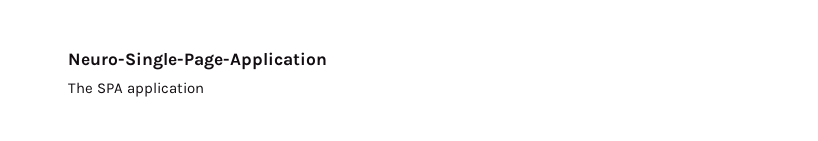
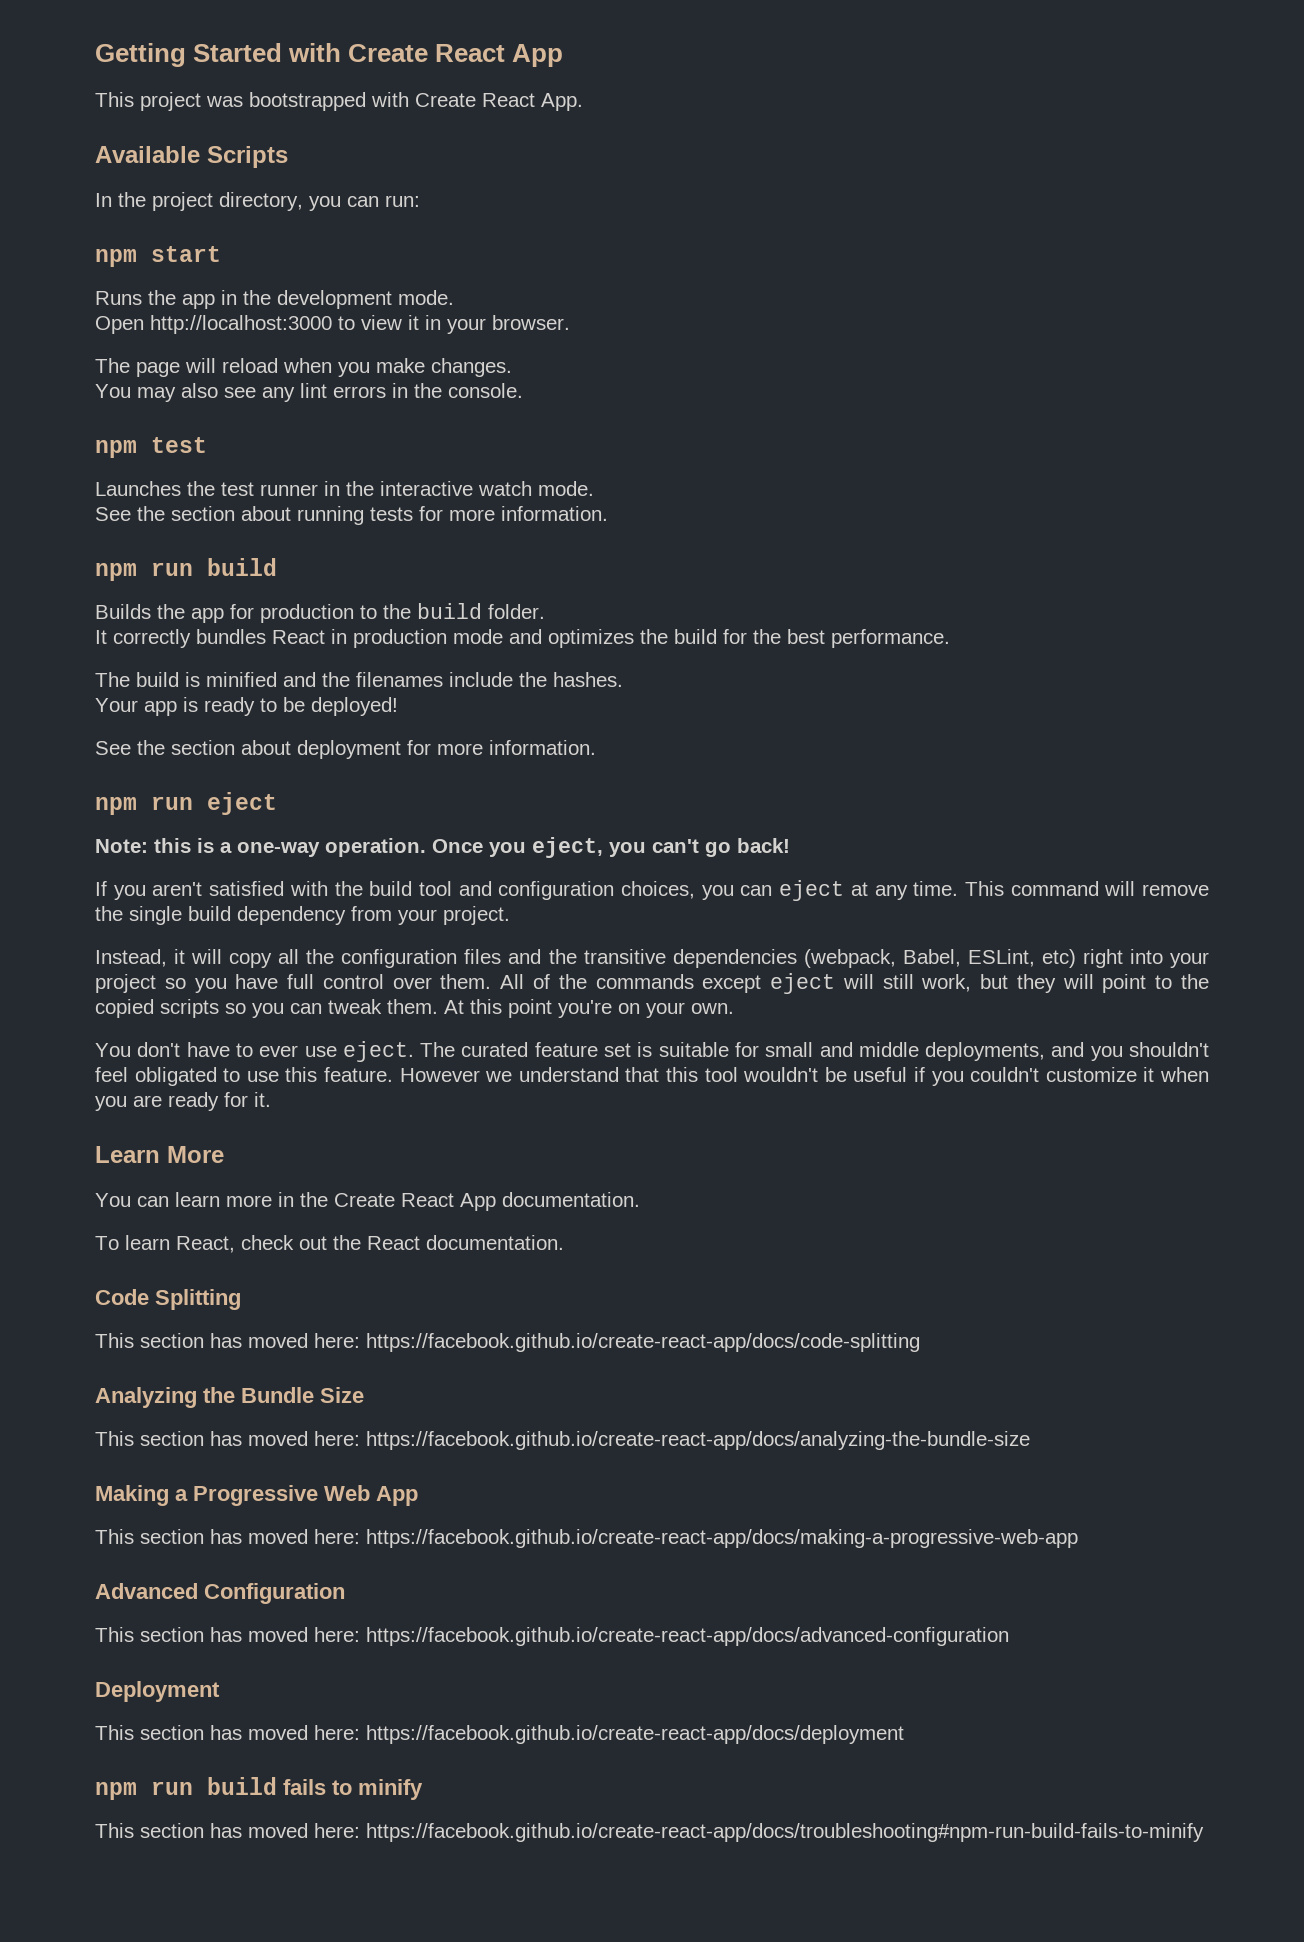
- Neuro-Single-Page-Application
- The SPA application
+ Getting Started with Create React App
+ This project was bootstrapped with Create React App.
+ Available Scripts
+ In the project directory, you can run:
+ npm start
+ Runs the app in the development mode.
+ Open http://localhost:3000 to view it in your browser.
+ The page will reload when you make changes.
+ You may also see any lint errors in the console.
+ npm test
+ Launches the test runner in the interactive watch mode.
+ See the section about running tests for more information.
+ npm run build
+ Builds the app for production to the build folder.
+ It correctly bundles React in production mode and optimizes the build for the best performance.
+ The build is minified and the filenames include the hashes.
+ Your app is ready to be deployed!
+ See the section about deployment for more information.
+ npm run eject
+ Note: this is a one-way operation. Once you eject, you can't go back!
+ If you aren't satisfied with the build tool and configuration choices, you can eject at any time. This command will remove the single build dependency from your project.
+ Instead, it will copy all the configuration files and the transitive dependencies (webpack, Babel, ESLint, etc) right into your project so you have full control over them. All of the commands except eject will still work, but they will point to the copied scripts so you can tweak them. At this point you're on your own.
+ You don't have to ever use eject. The curated feature set is suitable for small and middle deployments, and you shouldn't feel obligated to use this feature. However we understand that this tool wouldn't be useful if you couldn't customize it when you are ready for it.
+ Learn More
+ You can learn more in the Create React App documentation.
+ To learn React, check out the React documentation.
+ Code Splitting
+ This section has moved here: https://facebook.github.io/create-react-app/docs/code-splitting
+ Analyzing the Bundle Size
+ This section has moved here: https://facebook.github.io/create-react-app/docs/analyzing-the-bundle-size
+ Making a Progressive Web App
+ This section has moved here: https://facebook.github.io/create-react-app/docs/making-a-progressive-web-app
+ Advanced Configuration
+ This section has moved here: https://facebook.github.io/create-react-app/docs/advanced-configuration
+ Deployment
+ This section has moved here: https://facebook.github.io/create-react-app/docs/deployment
+ npm run build fails to minify
+ This section has moved here: https://facebook.github.io/create-react-app/docs/troubleshooting#npm-run-build-fails-to-minify

